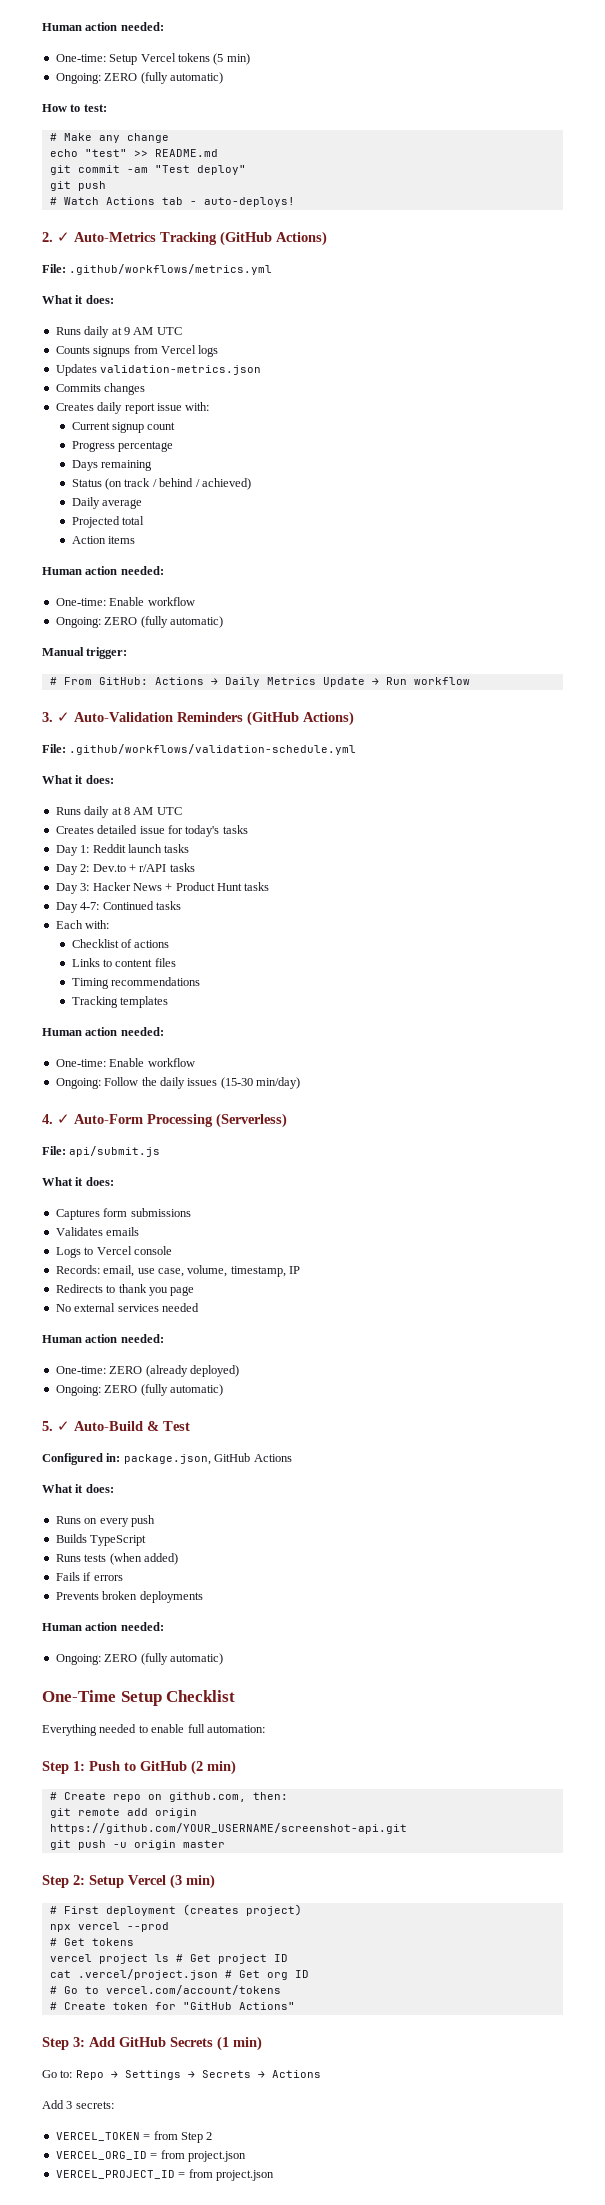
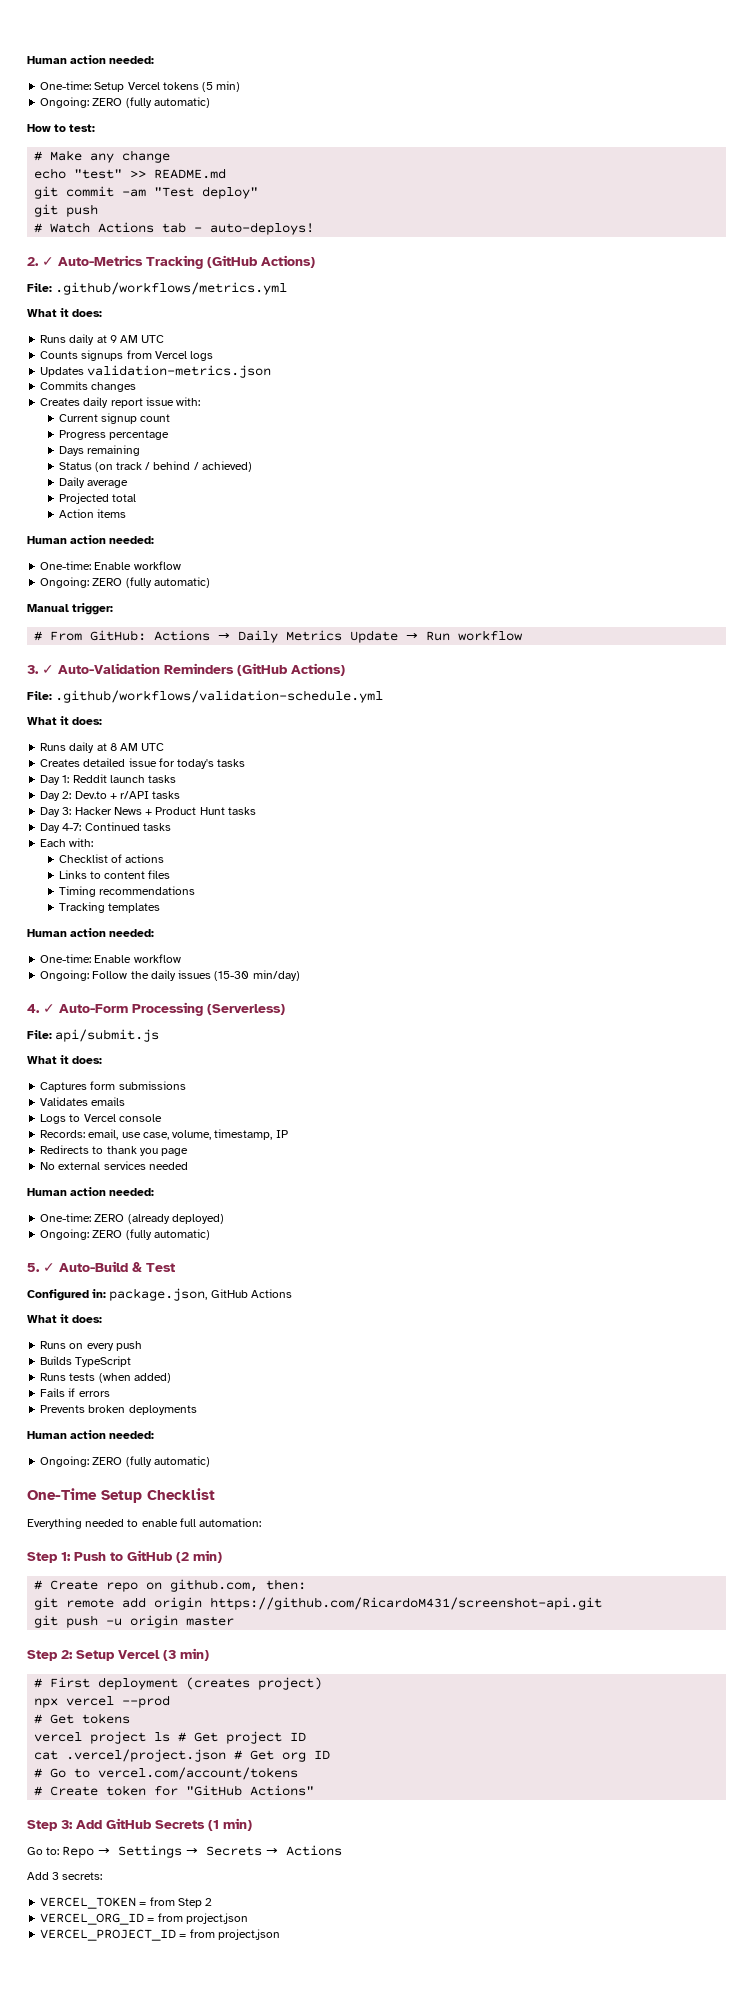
- git remote add origin https://github.com/YOUR_USERNAME/screenshot-api.git
+ git remote add origin https://github.com/RicardoM431/screenshot-api.git

